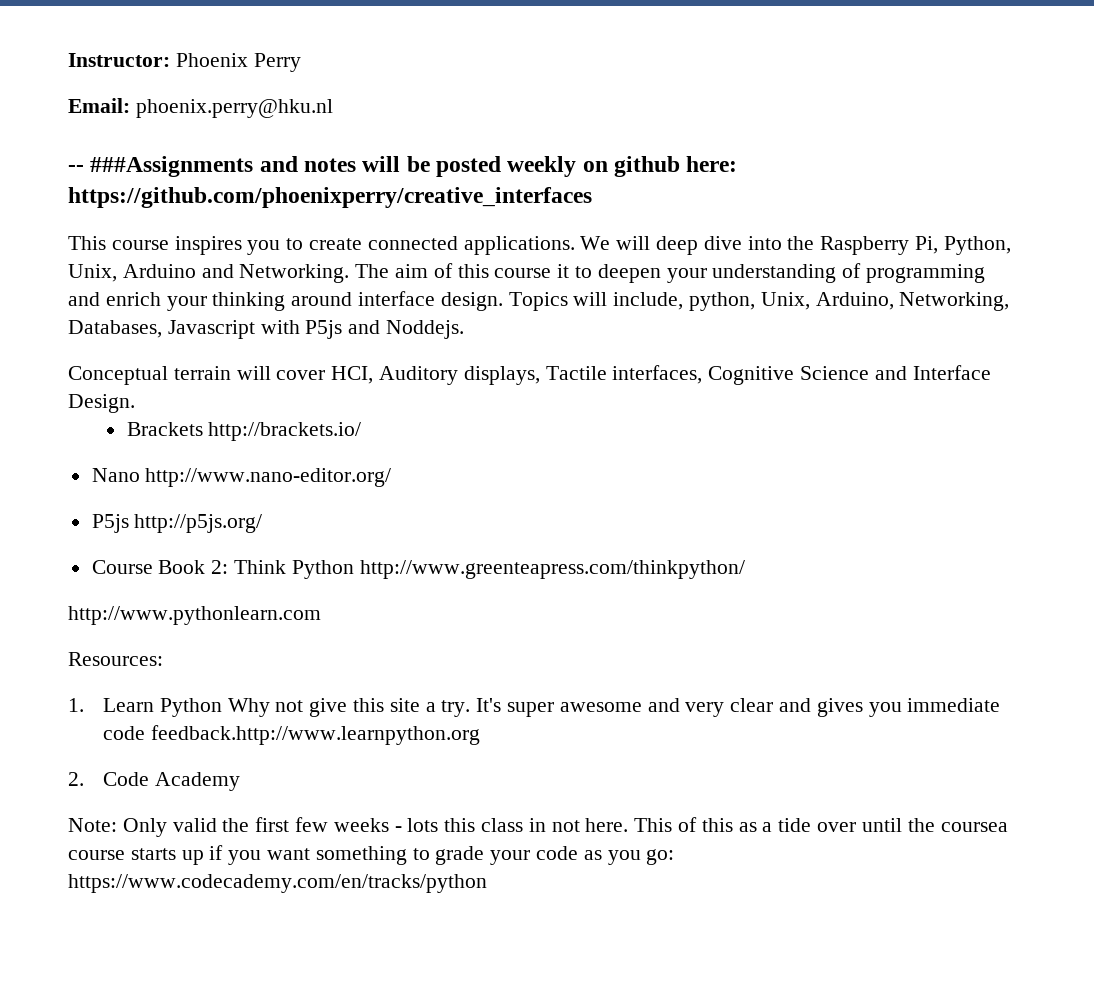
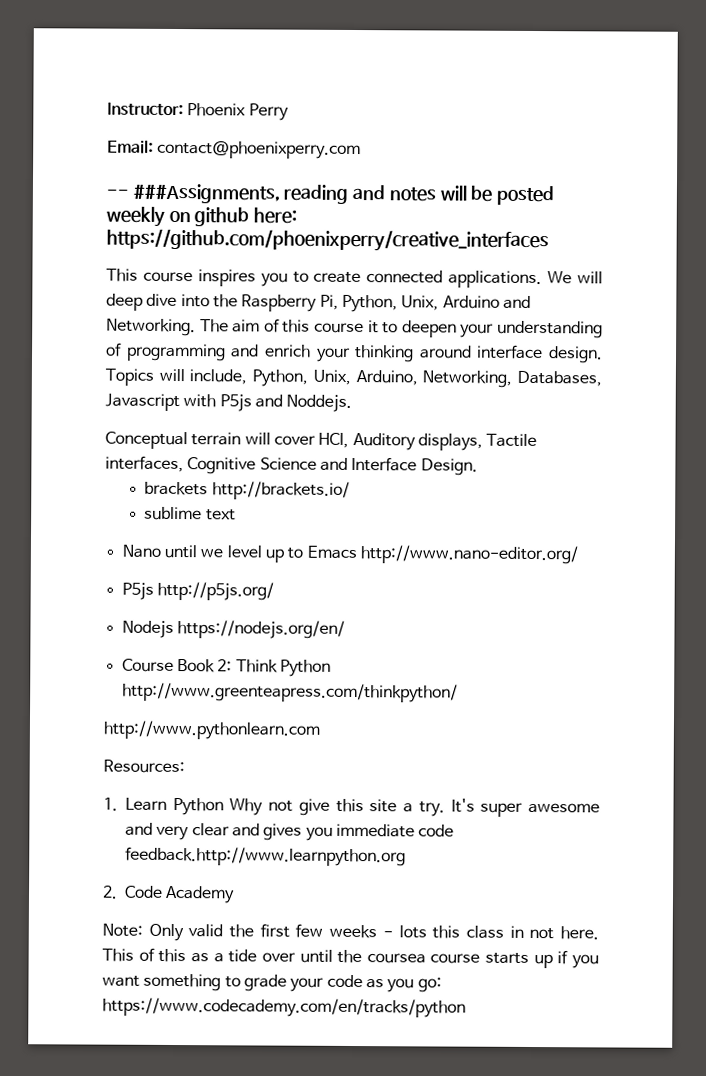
- Email: phoenix.perry@hku.nl
+ Email: contact@phoenixperry.com
- -- ###Assignments and notes will be posted weekly on github here: https://github.com/phoenixperry/creative_interfaces
+ -- ###Assignments, reading and notes will be posted weekly on github here: https://github.com/phoenixperry/creative_interfaces
- Topics will include, python, Unix, Arduino, Networking, Databases, Javascript with P5js and Noddejs.
+ Topics will include, Python, Unix, Arduino, Networking, Databases, Javascript with P5js and Noddejs.
- Brackets http://brackets.io/
+ brackets http://brackets.io/
+ sublime text
- Nano http://www.nano-editor.org/
+ Nano until we level up to Emacs http://www.nano-editor.org/
+ Nodejs https://nodejs.org/en/

